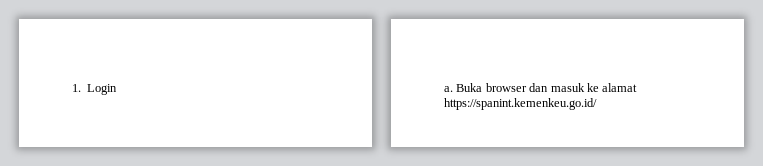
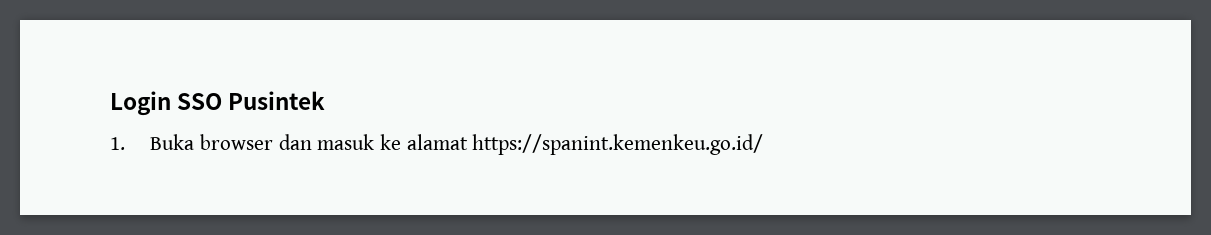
- 1. Login
- a. Buka browser dan masuk ke alamat https://spanint.kemenkeu.go.id/
+ Login SSO Pusintek
+ 1. Buka browser dan masuk ke alamat https://spanint.kemenkeu.go.id/

